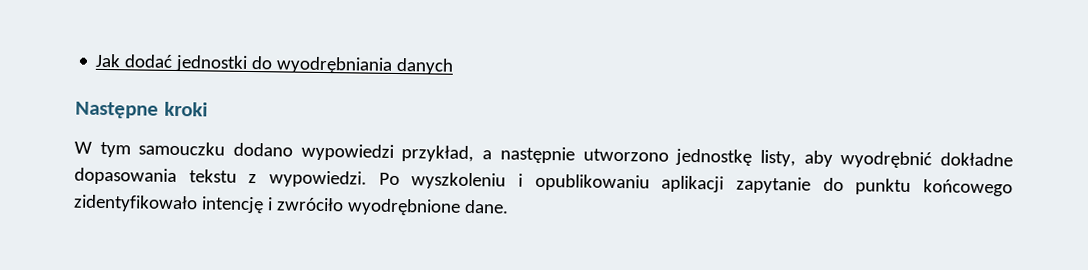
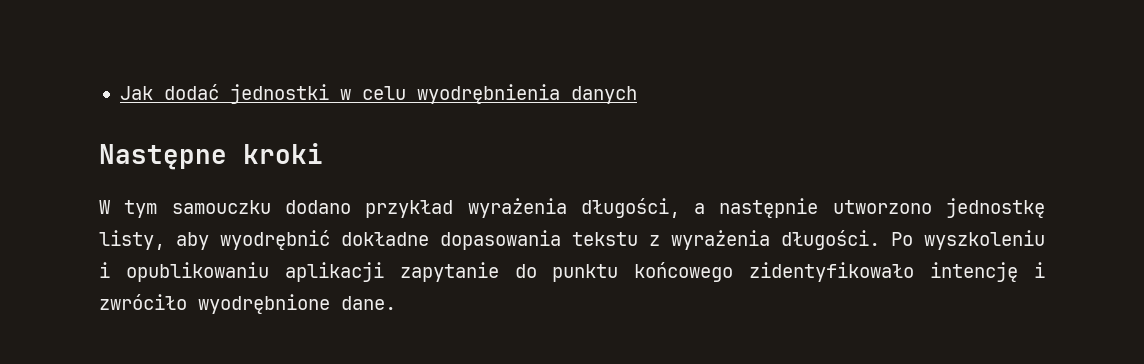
- Jak dodać jednostki do wyodrębniania danych
+ Jak dodać jednostki w celu wyodrębnienia danych
- W tym samouczku dodano wypowiedzi przykład, a następnie utworzono jednostkę listy, aby wyodrębnić dokładne dopasowania tekstu z wypowiedzi.
+ W tym samouczku dodano przykład wyrażenia długości, a następnie utworzono jednostkę listy, aby wyodrębnić dokładne dopasowania tekstu z wyrażenia długości.

